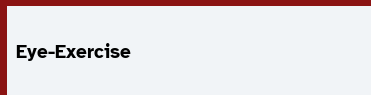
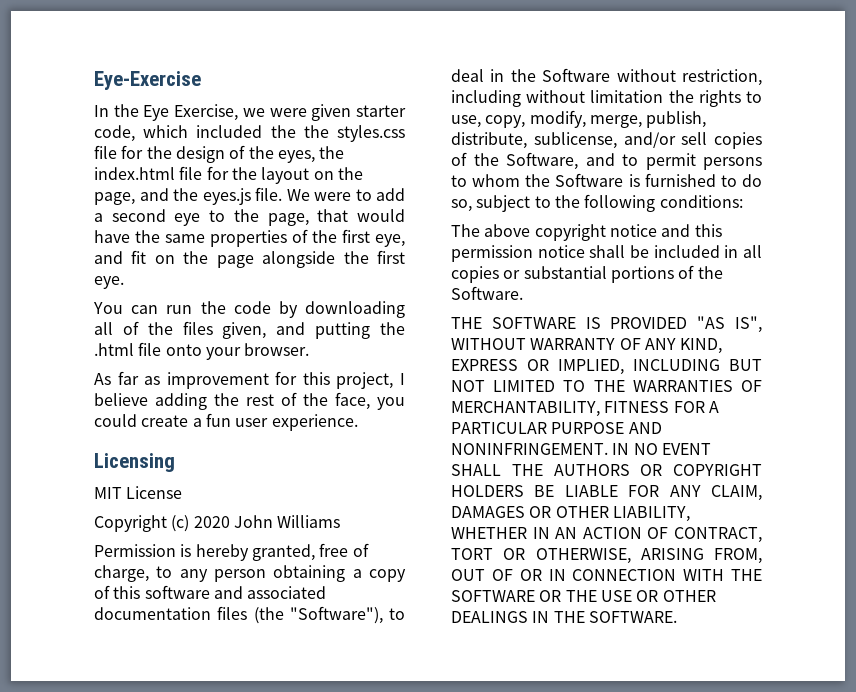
+ In the Eye Exercise, we were given starter code, which included the the styles.css file for the design of the eyes, the index.html file for the layout on the page, and the eyes.js file. We were to add a second eye to the page, that would have the same properties of the first eye, and fit on the page alongside the first eye.
+ You can run the code by downloading all of the files given, and putting the .html file onto your browser.
+ As far as improvement for this project, I believe adding the rest of the face, you could create a fun user experience.
+ Licensing
+ MIT License
+ Copyright (c) 2020 John Williams
+ Permission is hereby granted, free of charge, to any person obtaining a copy of this software and associated documentation files (the "Software"), to deal in the Software without restriction, including without limitation the rights to use, copy, modify, merge, publish, distribute, sublicense, and/or sell copies of the Software, and to permit persons to whom the Software is furnished to do so, subject to the following conditions:
+ The above copyright notice and this permission notice shall be included in all copies or substantial portions of the Software.
+ THE SOFTWARE IS PROVIDED "AS IS", WITHOUT WARRANTY OF ANY KIND, EXPRESS OR IMPLIED, INCLUDING BUT NOT LIMITED TO THE WARRANTIES OF MERCHANTABILITY, FITNESS FOR A PARTICULAR PURPOSE AND NONINFRINGEMENT. IN NO EVENT SHALL THE AUTHORS OR COPYRIGHT HOLDERS BE LIABLE FOR ANY CLAIM, DAMAGES OR OTHER LIABILITY, WHETHER IN AN ACTION OF CONTRACT, TORT OR OTHERWISE, ARISING FROM, OUT OF OR IN CONNECTION WITH THE SOFTWARE OR THE USE OR OTHER DEALINGS IN THE SOFTWARE.

